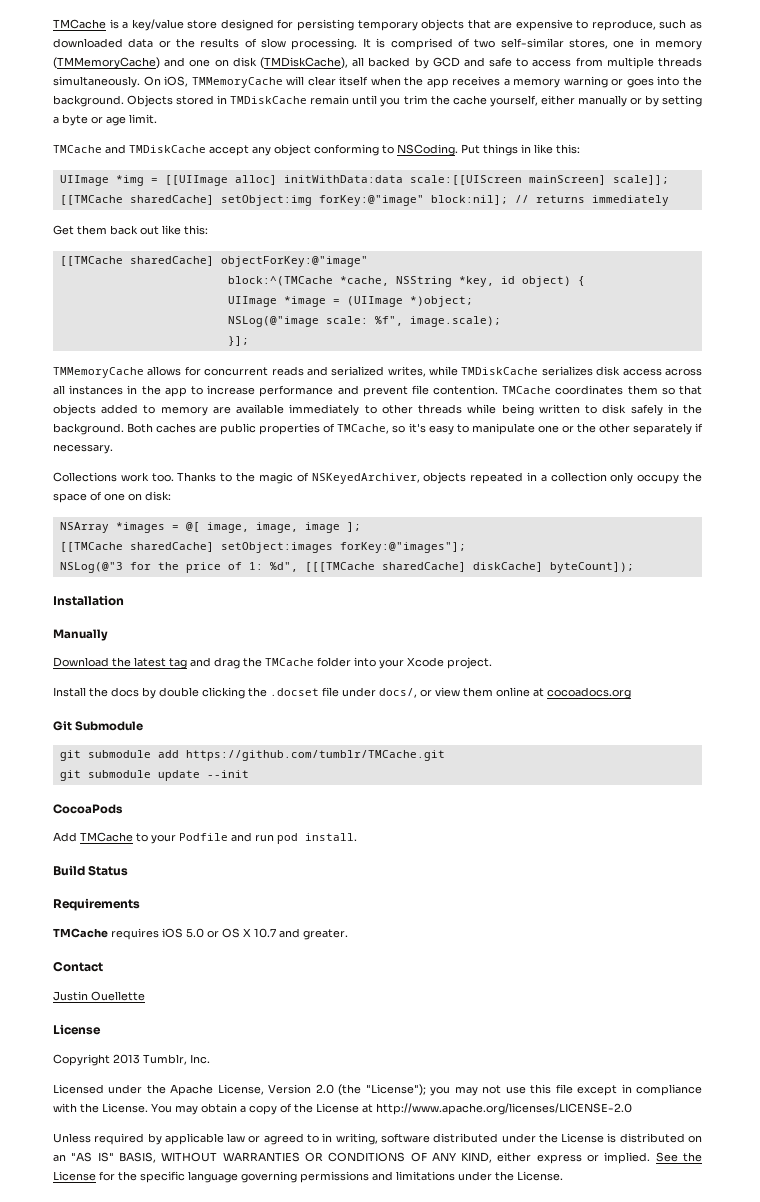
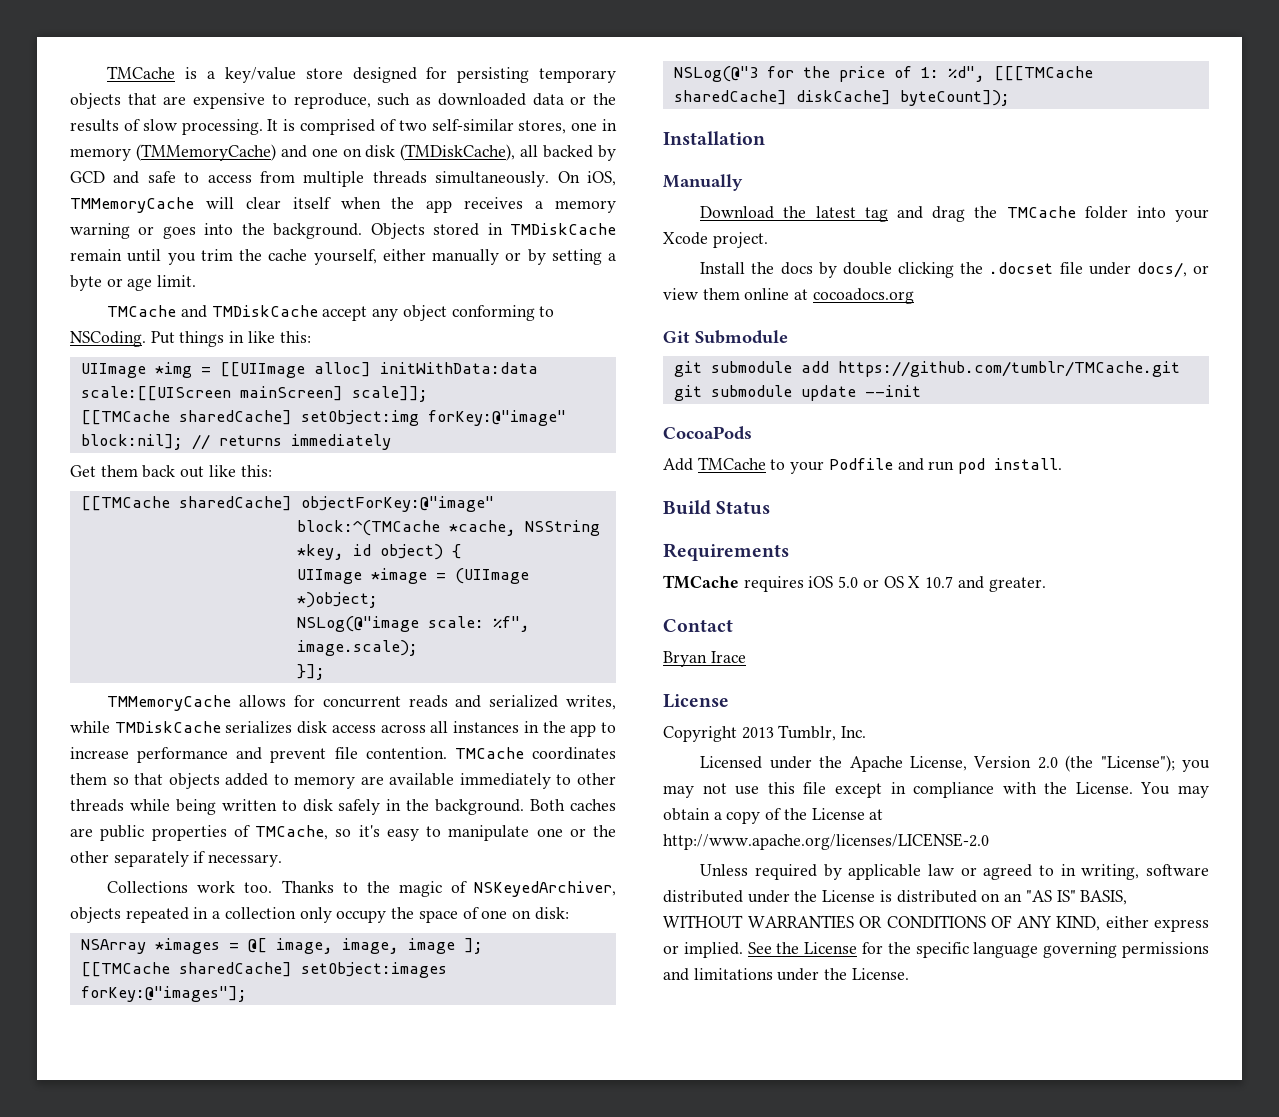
- Justin Ouellette
+ Bryan Irace

